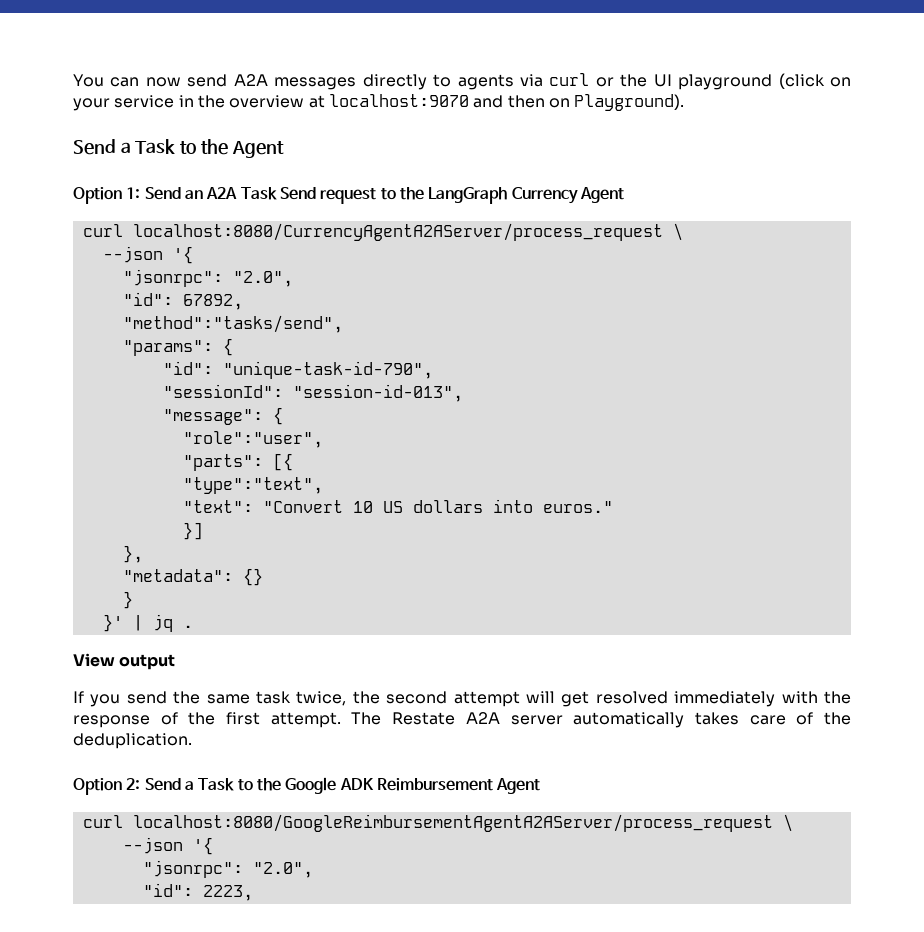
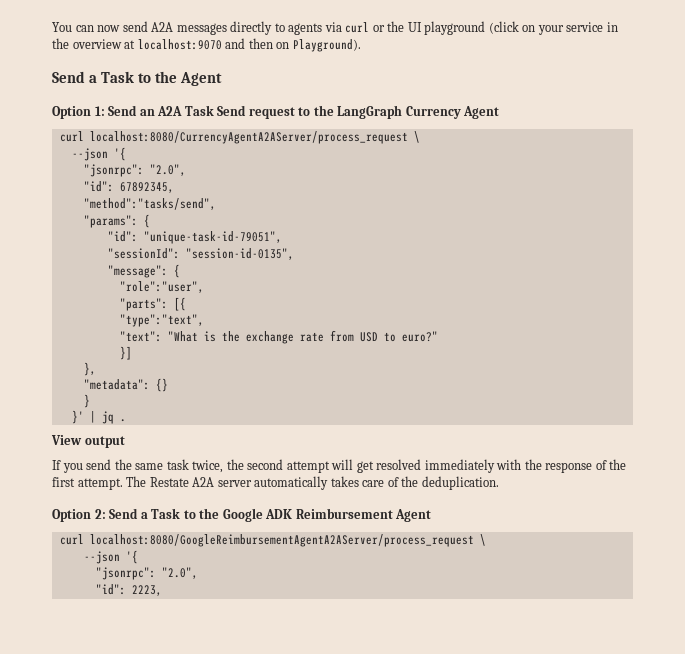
- "id": 67892,
+ "id": 67892345,
- "id": "unique-task-id-790",
+ "id": "unique-task-id-79051",
- "sessionId": "session-id-013",
+ "sessionId": "session-id-0135",
- "text": "Convert 10 US dollars into euros."
+ "text": "What is the exchange rate from USD to euro?"

